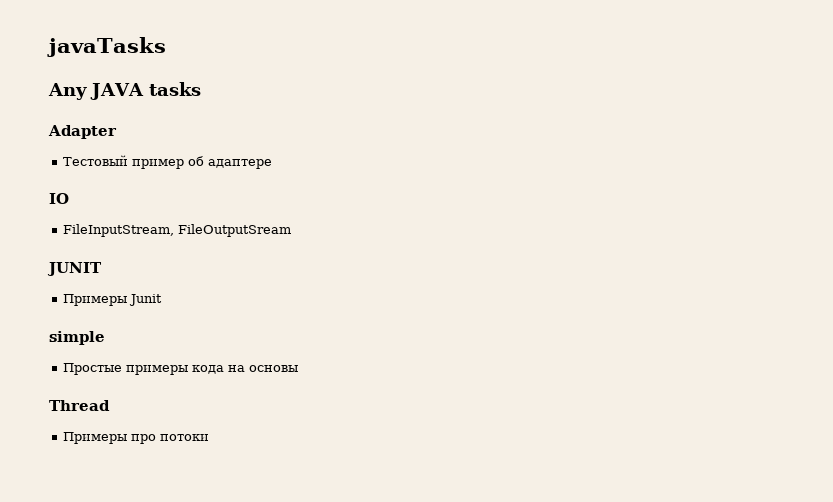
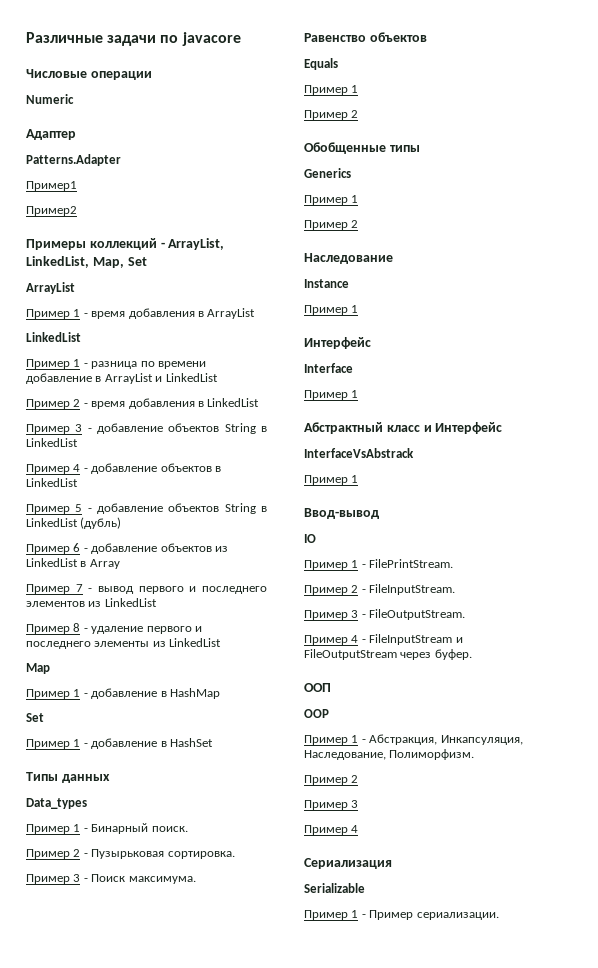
- javaTasks
- Any JAVA tasks
- Adapter
- Тестовый пример об адаптере
+ Различные задачи по javacore
+ Числовые операции
+ Numeric
+ Адаптер
+ Patterns.Adapter
+ Пример1
+ Пример2
+ Примеры коллекций - ArrayList, LinkedList, Map, Set
+ ArrayList
+ Пример 1 - время добавления в ArrayList
+ LinkedList
+ Пример 1 - разница по времени добавление в ArrayList и LinkedList
+ Пример 2 - время добавления в LinkedList
+ Пример 3 - добавление объектов String в LinkedList
+ Пример 4 - добавление объектов в LinkedList
+ Пример 5 - добавление объектов String в LinkedList (дубль)
+ Пример 6 - добавление объектов из LinkedList в Array
+ Пример 7 - вывод первого и последнего элементов из LinkedList
+ Пример 8 - удаление первого и последнего элементы из LinkedList
+ Map
+ Пример 1 - добавление в HashMap
+ Set
+ Пример 1 - добавление в HashSet
+ Типы данных
+ Data_types
+ Пример 1 - Бинарный поиск.
+ Пример 2 - Пузырьковая сортировка.
+ Пример 3 - Поиск максимума.
+ Равенство объектов
+ Equals
+ Пример 1
+ Пример 2
+ Обобщенные типы
+ Generics
+ Пример 1
+ Пример 2
+ Наследование
+ Instance
+ Пример 1
+ Интерфейс
+ Interface
+ Пример 1
+ Абстрактный класс и Интерфейс
+ InterfaceVsAbstrack
+ Пример 1
+ Ввод-вывод
  IO
- FileInputStream, FileOutputSream
- JUNIT
- Примеры Junit
- simple
- Простые примеры кода на основы
- Thread
- Примеры про потоки
+ Пример 1 - FilePrintStream.
+ Пример 2 - FileInputStream.
+ Пример 3 - FileOutputStream.
+ Пример 4 - FileInputStream и FileOutputStream через буфер.
+ ООП
+ OOP
+ Пример 1 - Абстракция, Инкапсуляция, Наследование, Полиморфизм.
+ Пример 2
+ Пример 3
+ Пример 4
+ Сериализация
+ Serializable
+ Пример 1 - Пример сериализации.

